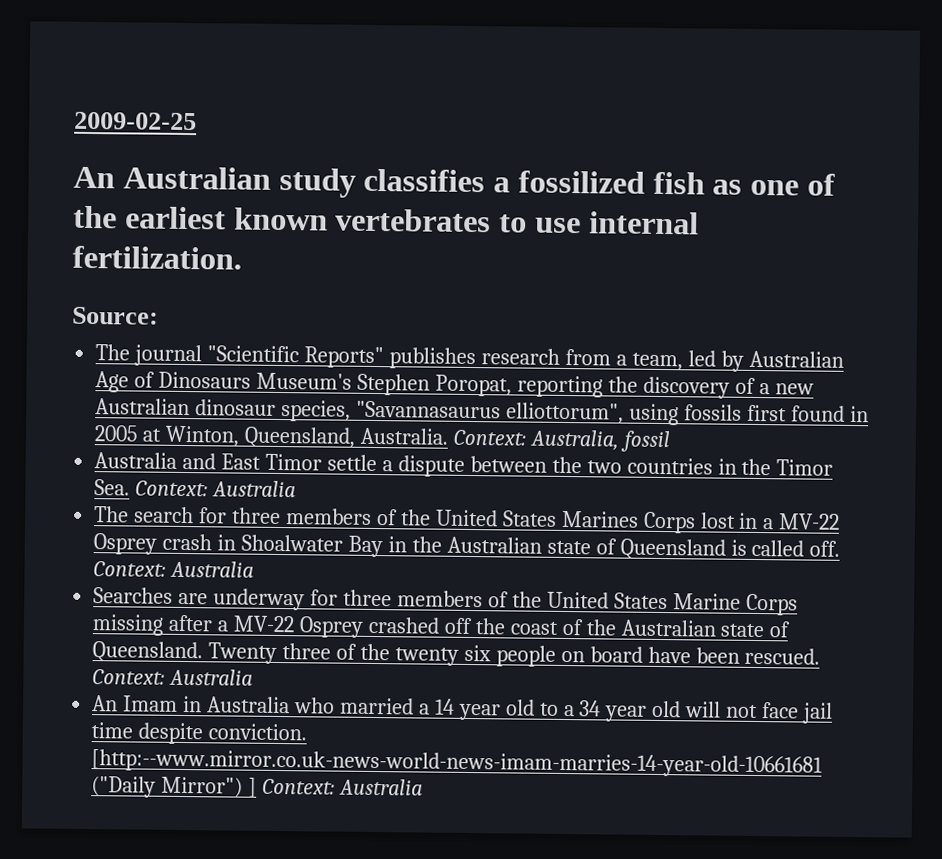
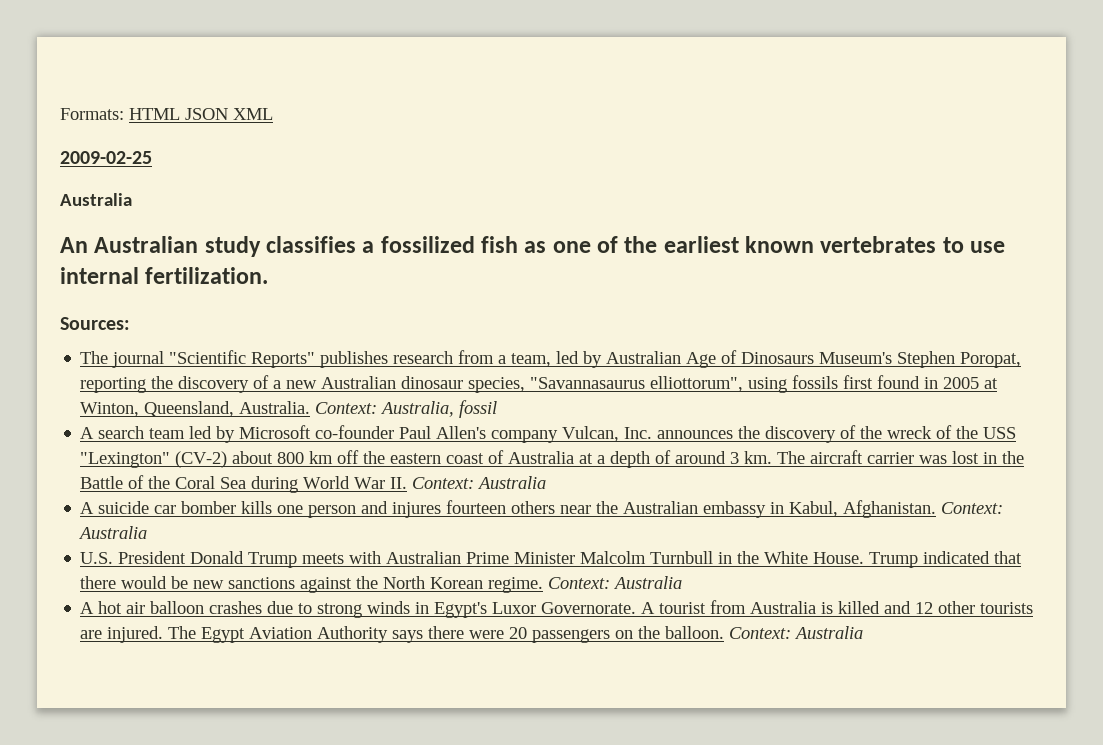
+ Formats: HTML JSON XML
  2009-02-25
+ Australia
- Source:
+ Sources:
- Australia and East Timor settle a dispute between the two countries in the Timor Sea. Context: Australia
- The search for three members of the United States Marines Corps lost in a MV-22 Osprey crash in Shoalwater Bay in the Australian state of Queensland is called off. Context: Australia
- Searches are underway for three members of the United States Marine Corps missing after a MV-22 Osprey crashed off the coast of the Australian state of Queensland. Twenty three of the twenty six people on board have been rescued. Context: Australia
- An Imam in Australia who married a 14 year old to a 34 year old will not face jail time despite conviction. [http:--www.mirror.co.uk-news-world-news-imam-marries-14-year-old-10661681 ("Daily Mirror") ] Context: Australia
+ A search team led by Microsoft co-founder Paul Allen's company Vulcan, Inc. announces the discovery of the wreck of the USS "Lexington" (CV-2) about 800 km off the eastern coast of Australia at a depth of around 3 km. The aircraft carrier was lost in the Battle of the Coral Sea during World War II. Context: Australia
+ A suicide car bomber kills one person and injures fourteen others near the Australian embassy in Kabul, Afghanistan. Context: Australia
+ U.S. President Donald Trump meets with Australian Prime Minister Malcolm Turnbull in the White House. Trump indicated that there would be new sanctions against the North Korean regime. Context: Australia
+ A hot air balloon crashes due to strong winds in Egypt's Luxor Governorate. A tourist from Australia is killed and 12 other tourists are injured. The Egypt Aviation Authority says there were 20 passengers on the balloon. Context: Australia

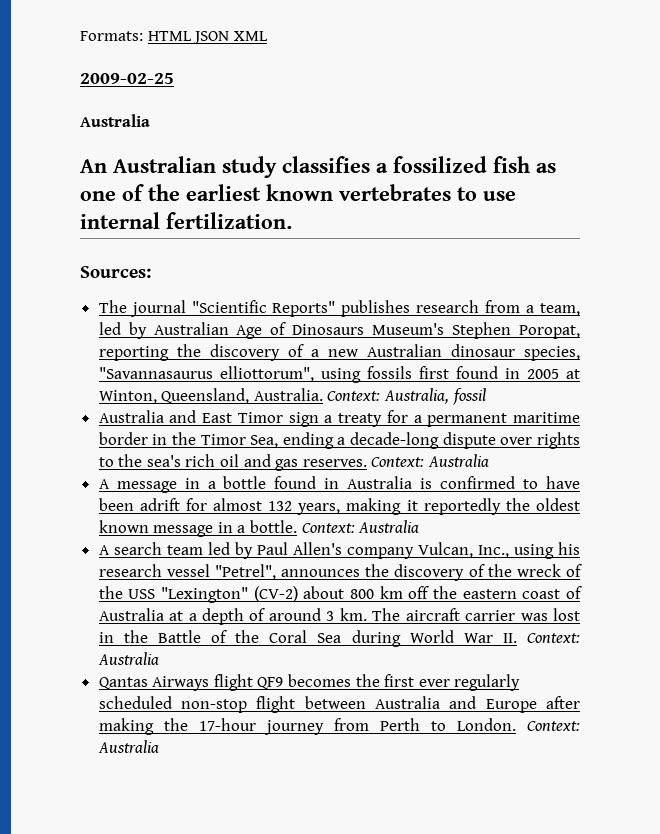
+ Australia and East Timor sign a treaty for a permanent maritime border in the Timor Sea, ending a decade-long dispute over rights to the sea's rich oil and gas reserves. Context: Australia
+ A message in a bottle found in Australia is confirmed to have been adrift for almost 132 years, making it reportedly the oldest known message in a bottle. Context: Australia
- A search team led by Microsoft co-founder Paul Allen's company Vulcan, Inc. announces the discovery of the wreck of the USS "Lexington" (CV-2) about 800 km off the eastern coast of Australia at a depth of around 3 km.
+ A search team led by Paul Allen's company Vulcan, Inc., using his research vessel "Petrel", announces the discovery of the wreck of the USS "Lexington" (CV-2) about 800 km off the eastern coast of Australia at a depth of around 3 km.
- A suicide car bomber kills one person and injures fourteen others near the Australian embassy in Kabul, Afghanistan. Context: Australia
- U.S. President Donald Trump meets with Australian Prime Minister Malcolm Turnbull in the White House. Trump indicated that there would be new sanctions against the North Korean regime. Context: Australia
- A hot air balloon crashes due to strong winds in Egypt's Luxor Governorate. A tourist from Australia is killed and 12 other tourists are injured. The Egypt Aviation Authority says there were 20 passengers on the balloon.
+ Qantas Airways flight QF9 becomes the first ever regularly scheduled non-stop flight between Australia and Europe after making the 17-hour journey from Perth to London.

